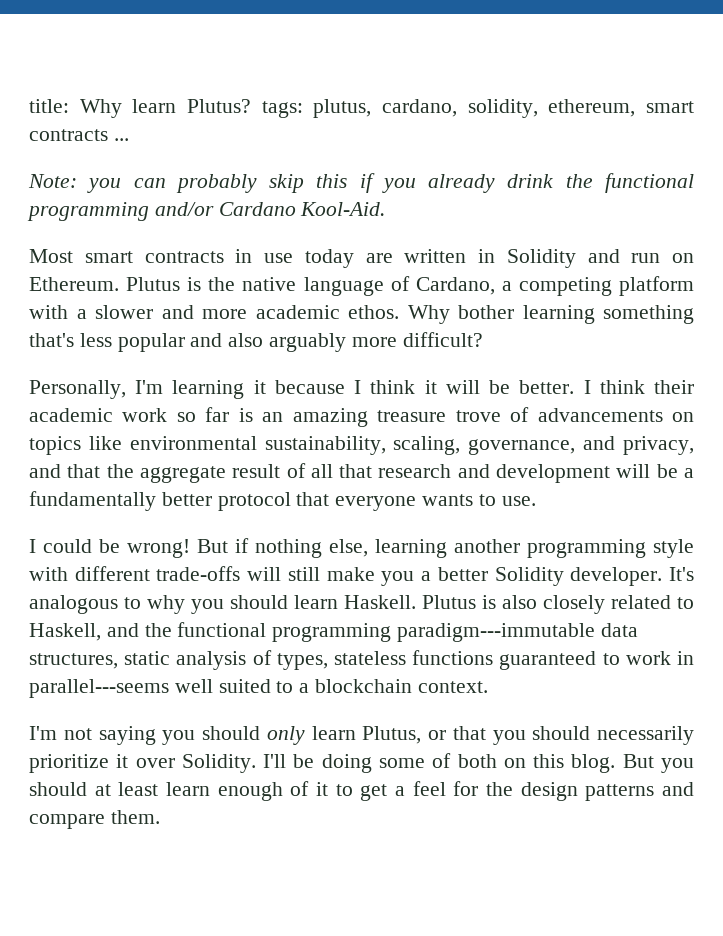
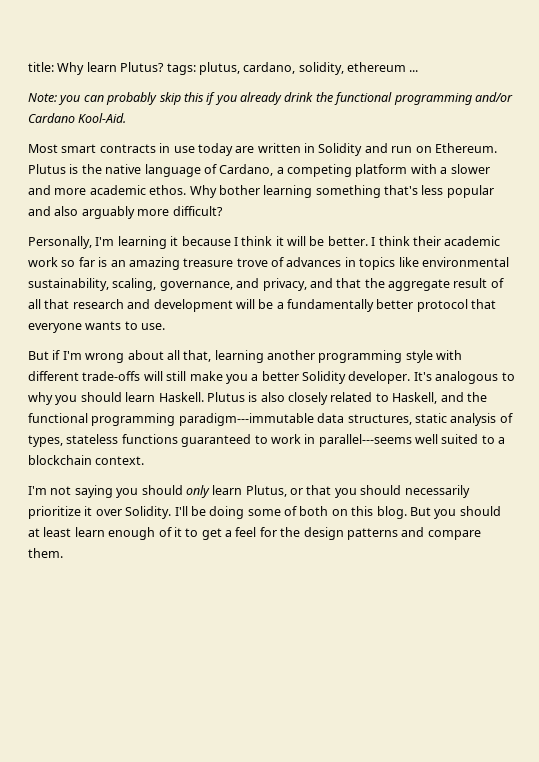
- title: Why learn Plutus? tags: plutus, cardano, solidity, ethereum, smart contracts ...
+ title: Why learn Plutus? tags: plutus, cardano, solidity, ethereum ...
- I think their academic work so far is an amazing treasure trove of advancements on topics like environmental sustainability, scaling, governance, and privacy, and that the aggregate result of all that research and development will be a fundamentally better protocol that everyone wants to use.
+ I think their academic work so far is an amazing treasure trove of advances in topics like environmental sustainability, scaling, governance, and privacy, and that the aggregate result of all that research and development will be a fundamentally better protocol that everyone wants to use.
- I could be wrong! But if nothing else, learning another programming style with different trade-offs will still make you a better Solidity developer.
+ But if I'm wrong about all that, learning another programming style with different trade-offs will still make you a better Solidity developer.

